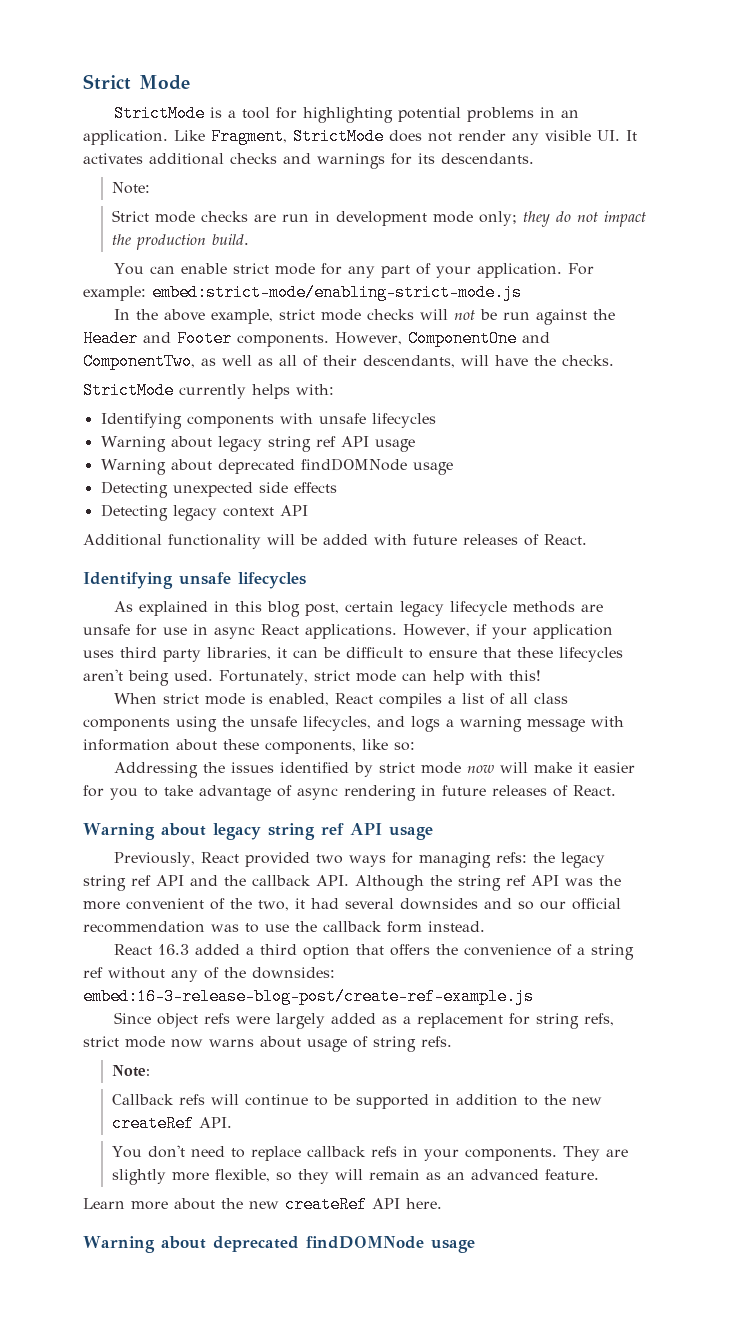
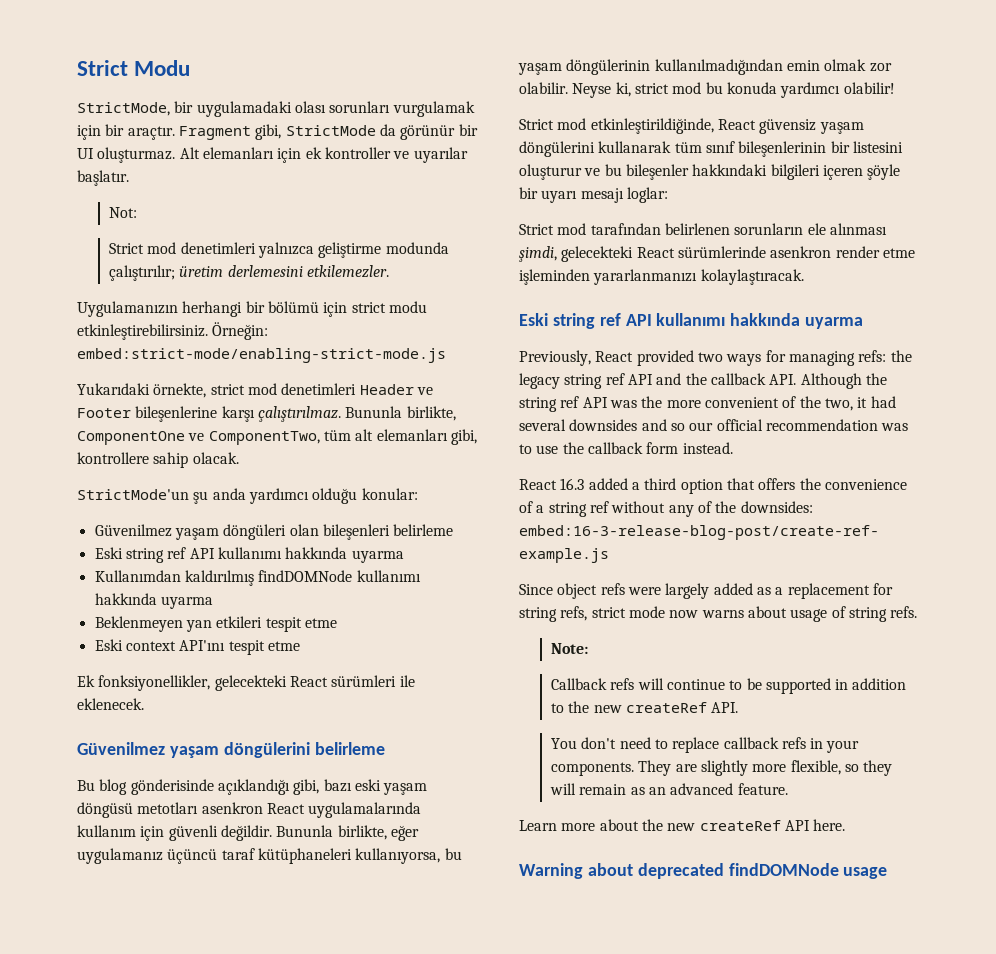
- Strict Mode
- StrictMode is a tool for highlighting potential problems in an application. Like Fragment, StrictMode does not render any visible UI. It activates additional checks and warnings for its descendants.
- Note:
- Strict mode checks are run in development mode only; they do not impact the production build.
- You can enable strict mode for any part of your application. For example: embed:strict-mode/enabling-strict-mode.js
- In the above example, strict mode checks will not be run against the Header and Footer components. However, ComponentOne and ComponentTwo, as well as all of their descendants, will have the checks.
- StrictMode currently helps with:
- Identifying components with unsafe lifecycles
- Warning about legacy string ref API usage
- Warning about deprecated findDOMNode usage
- Detecting unexpected side effects
- Detecting legacy context API
- Additional functionality will be added with future releases of React.
- Identifying unsafe lifecycles
- As explained in this blog post, certain legacy lifecycle methods are unsafe for use in async React applications. However, if your application uses third party libraries, it can be difficult to ensure that these lifecycles aren't being used. Fortunately, strict mode can help with this!
- When strict mode is enabled, React compiles a list of all class components using the unsafe lifecycles, and logs a warning message with information about these components, like so:
- Addressing the issues identified by strict mode now will make it easier for you to take advantage of async rendering in future releases of React.
- Warning about legacy string ref API usage
+ Strict Modu
+ StrictMode, bir uygulamadaki olası sorunları vurgulamak için bir araçtır. Fragment gibi, StrictMode da görünür bir UI oluşturmaz. Alt elemanları için ek kontroller ve uyarılar başlatır.
+ Not:
+ Strict mod denetimleri yalnızca geliştirme modunda çalıştırılır; üretim derlemesini etkilemezler.
+ Uygulamanızın herhangi bir bölümü için strict modu etkinleştirebilirsiniz. Örneğin: embed:strict-mode/enabling-strict-mode.js
+ Yukarıdaki örnekte, strict mod denetimleri Header ve Footer bileşenlerine karşı çalıştırılmaz. Bununla birlikte, ComponentOne ve ComponentTwo, tüm alt elemanları gibi, kontrollere sahip olacak.
+ StrictMode'un şu anda yardımcı olduğu konular:
+ Güvenilmez yaşam döngüleri olan bileşenleri belirleme
+ Eski string ref API kullanımı hakkında uyarma
+ Kullanımdan kaldırılmış findDOMNode kullanımı hakkında uyarma
+ Beklenmeyen yan etkileri tespit etme
+ Eski context API'ını tespit etme
+ Ek fonksiyonellikler, gelecekteki React sürümleri ile eklenecek.
+ Güvenilmez yaşam döngülerini belirleme
+ Bu blog gönderisinde açıklandığı gibi, bazı eski yaşam döngüsü metotları asenkron React uygulamalarında kullanım için güvenli değildir. Bununla birlikte, eğer uygulamanız üçüncü taraf kütüphaneleri kullanıyorsa, bu yaşam döngülerinin kullanılmadığından emin olmak zor olabilir. Neyse ki, strict mod bu konuda yardımcı olabilir!
+ Strict mod etkinleştirildiğinde, React güvensiz yaşam döngülerini kullanarak tüm sınıf bileşenlerinin bir listesini oluşturur ve bu bileşenler hakkındaki bilgileri içeren şöyle bir uyarı mesajı loglar:
+ Strict mod tarafından belirlenen sorunların ele alınması şimdi, gelecekteki React sürümlerinde asenkron render etme işleminden yararlanmanızı kolaylaştıracak.
+ Eski string ref API kullanımı hakkında uyarma

